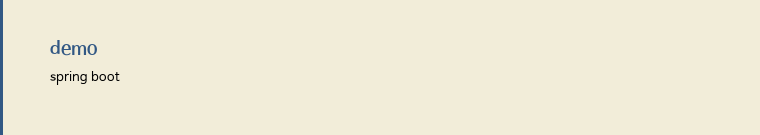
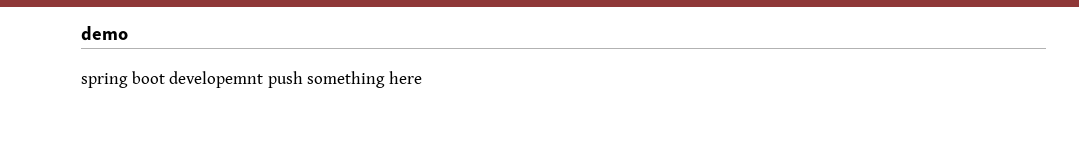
- spring boot
+ spring boot developemnt push something here

